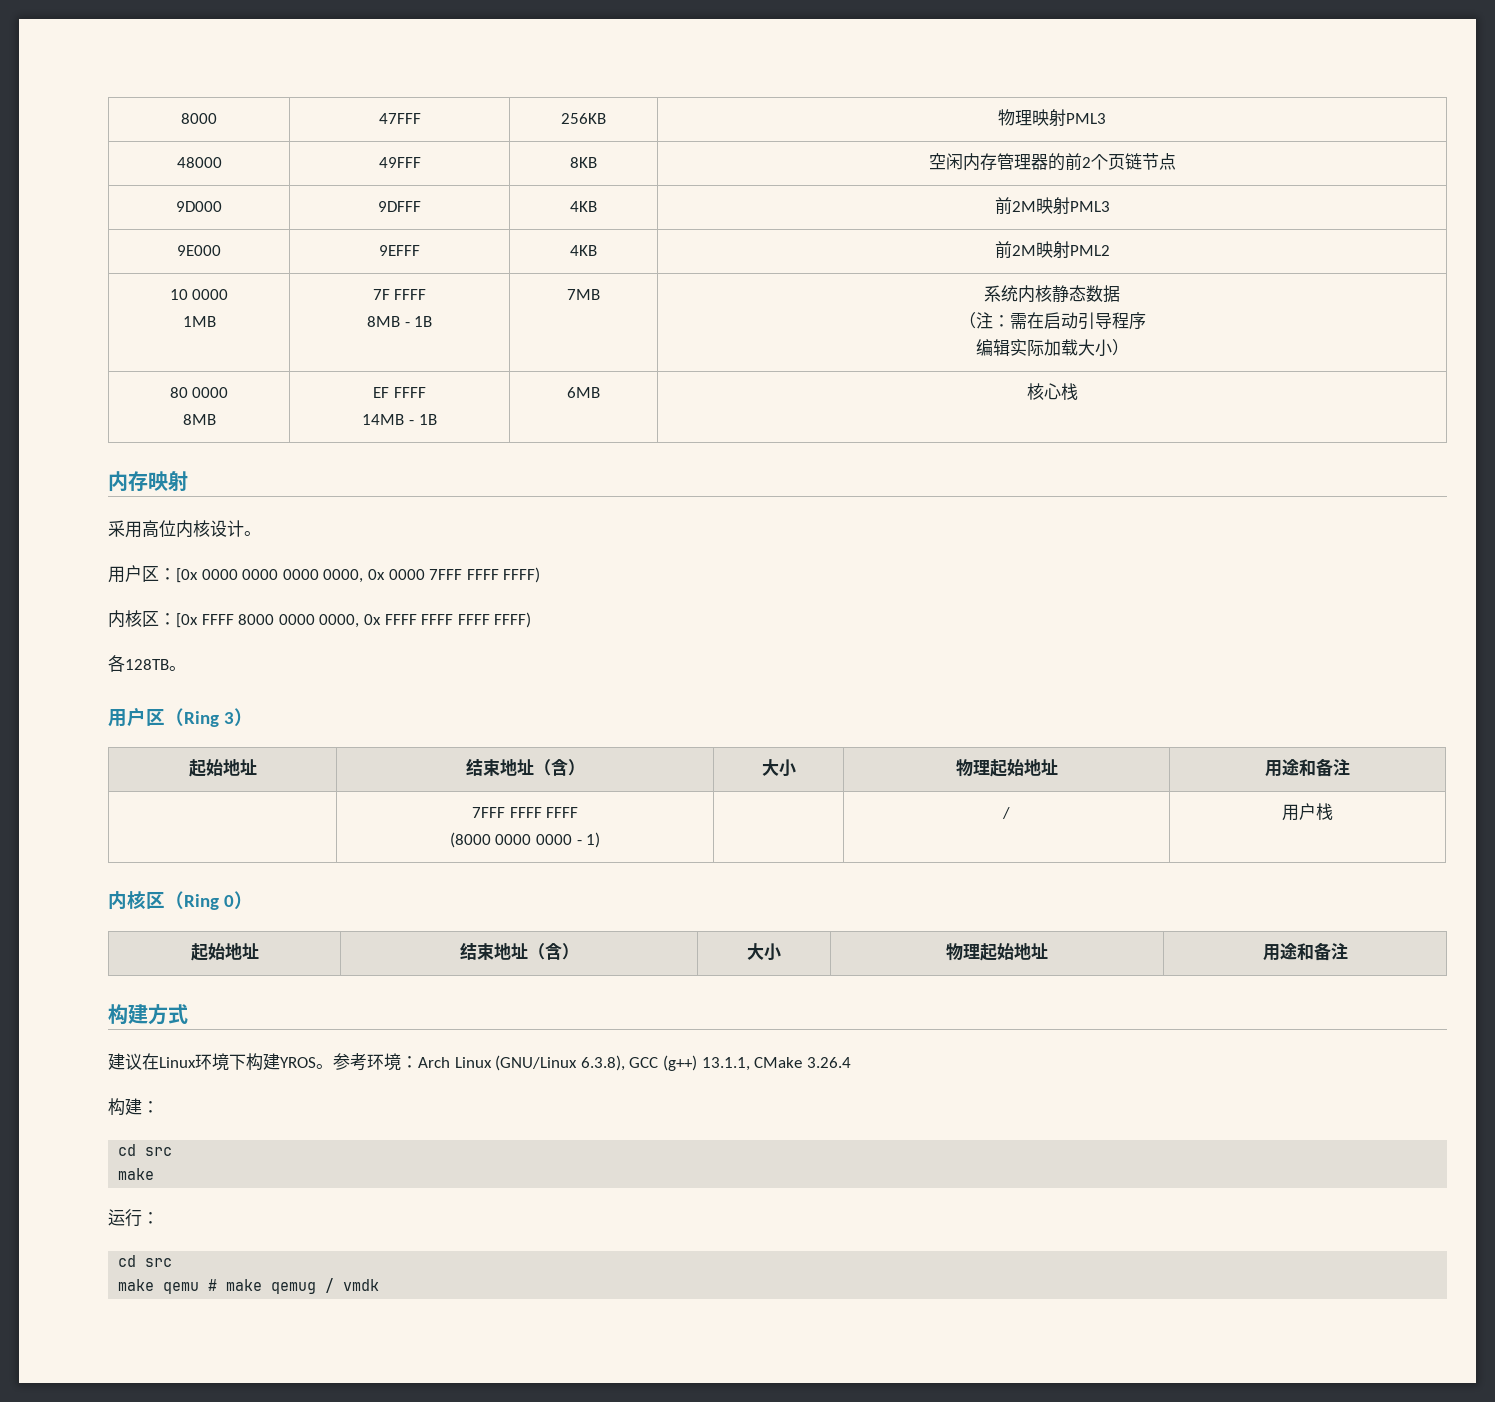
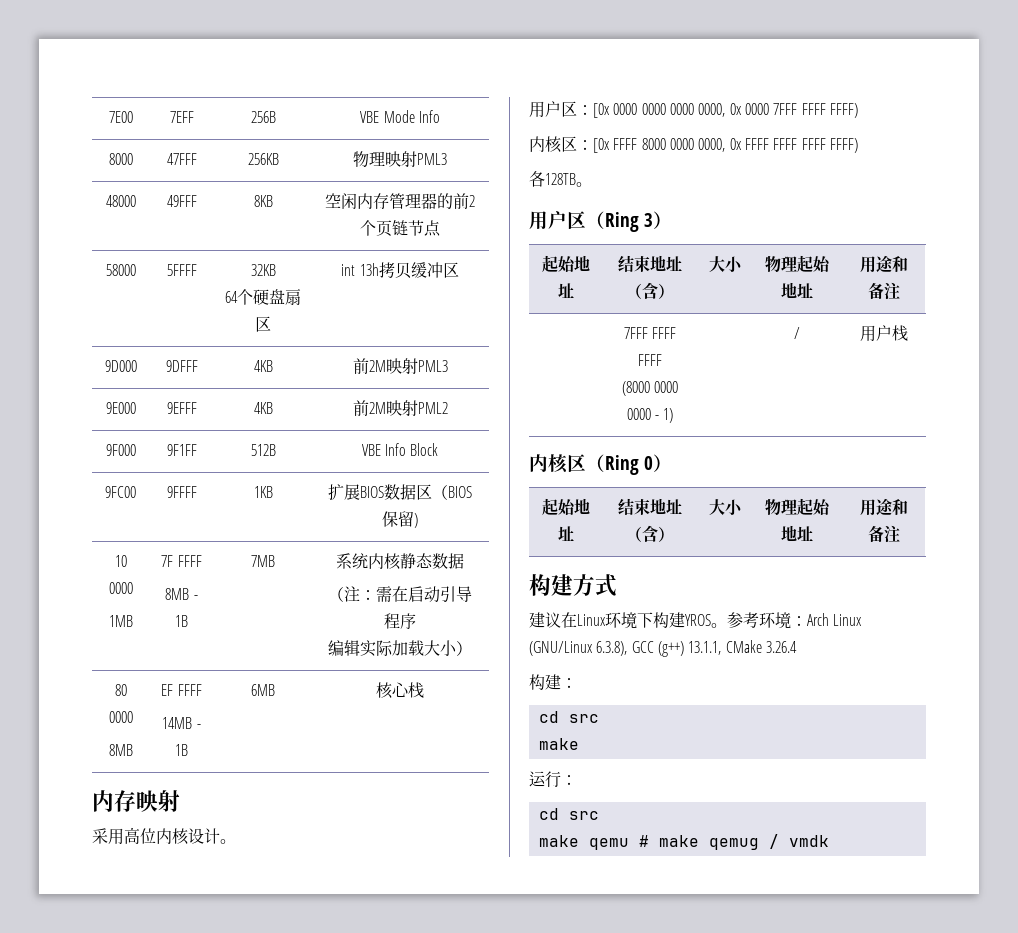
+ 7E00 | 7EFF | 256B | VBE Mode Info
+ 58000 | 5FFFF | 32KB
+ 64个硬盘扇区 | int 13h拷贝缓冲区
+ 9F000 | 9F1FF | 512B | VBE Info Block
+ 9FC00 | 9FFFF | 1KB | 扩展BIOS数据区（BIOS保留)

